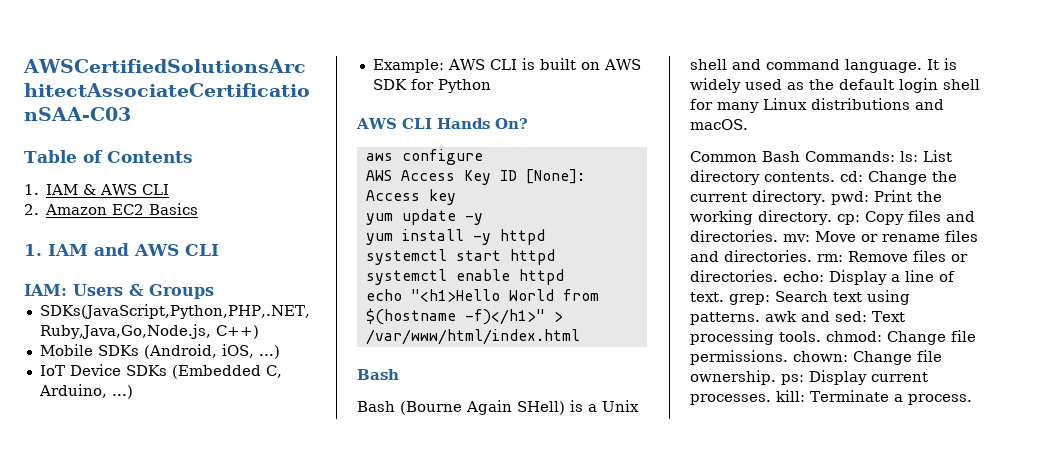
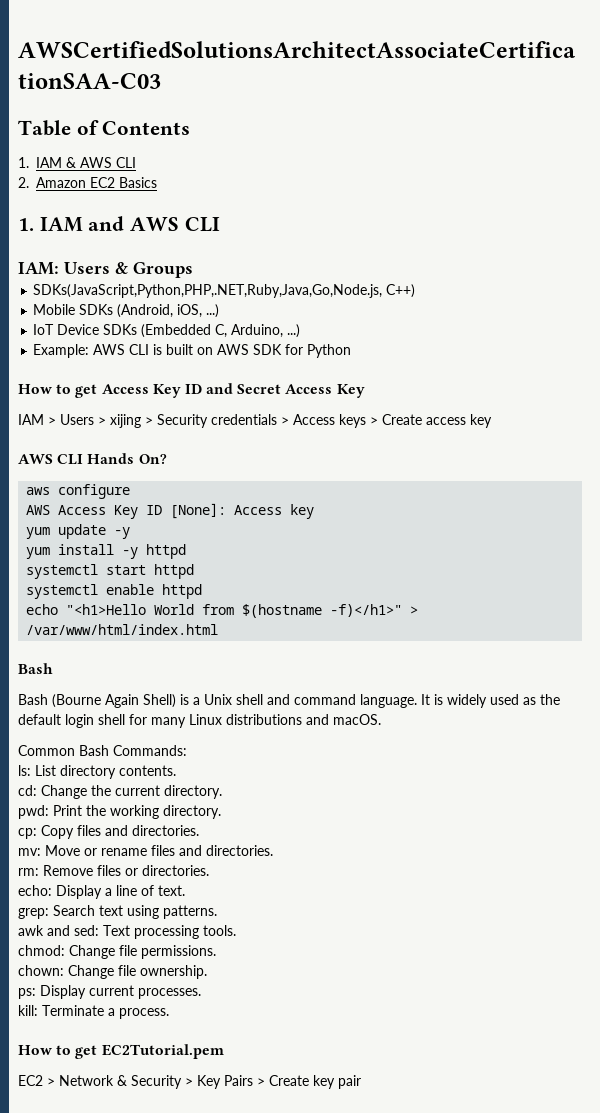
+ How to get Access Key ID and Secret Access Key
+ IAM > Users > xijing > Security credentials > Access keys > Create access key
- Bash (Bourne Again SHell) is a Unix shell and command language.
+ Bash (Bourne Again Shell) is a Unix shell and command language.
- Common Bash Commands: ls:
+ Common Bash Commands:
+ ls:
- List directory contents. cd:
+ List directory contents.
+ cd:
- Change the current directory. pwd:
+ Change the current directory.
+ pwd:
- Print the working directory. cp:
+ Print the working directory.
+ cp:
- Copy files and directories. mv:
+ Copy files and directories.
+ mv:
- Move or rename files and directories. rm:
+ Move or rename files and directories.
+ rm:
- Remove files or directories. echo:
+ Remove files or directories.
+ echo:
- Display a line of text. grep:
+ Display a line of text.
+ grep:
- Search text using patterns. awk and sed:
+ Search text using patterns.
+ awk and sed:
- Text processing tools. chmod:
+ Text processing tools.
+ chmod:
- Change file permissions. chown:
+ Change file permissions.
+ chown:
- Change file ownership. ps:
+ Change file ownership.
+ ps:
- Display current processes. kill:
+ Display current processes.
+ kill:
+ How to get EC2Tutorial.pem
+ EC2 > Network & Security > Key Pairs > Create key pair

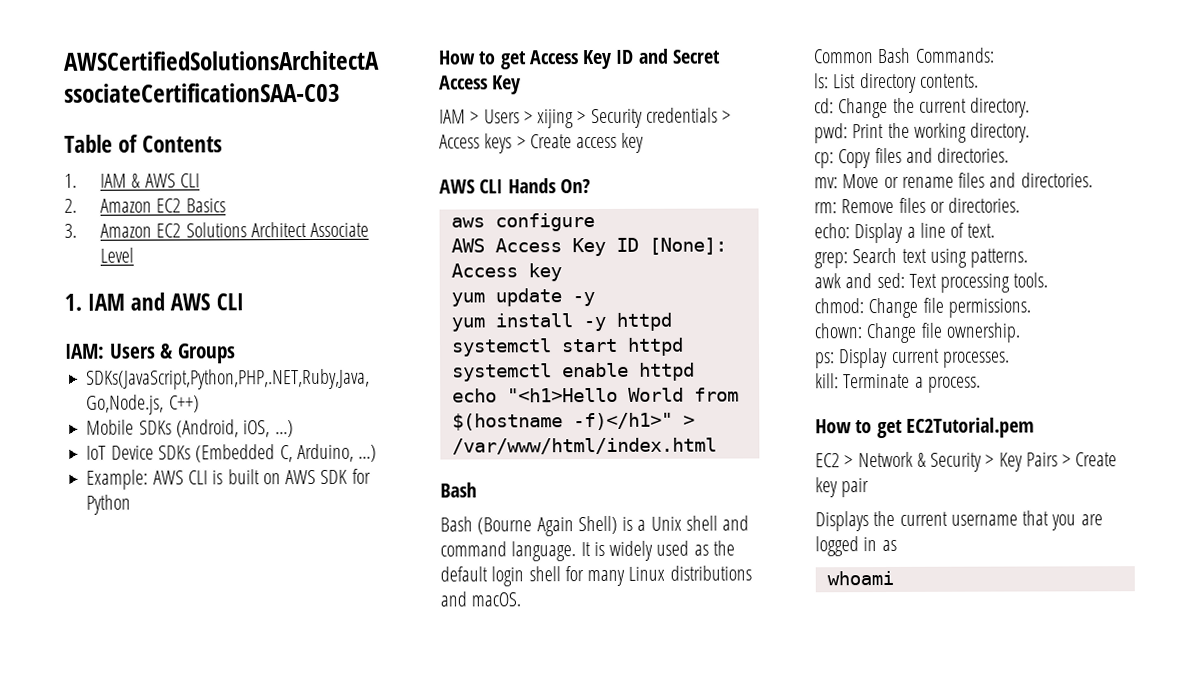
+ 3. Amazon EC2 Solutions Architect Associate Level
+ Displays the current username that you are logged in as
+ whoami

